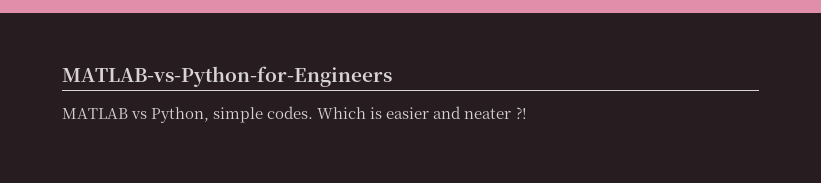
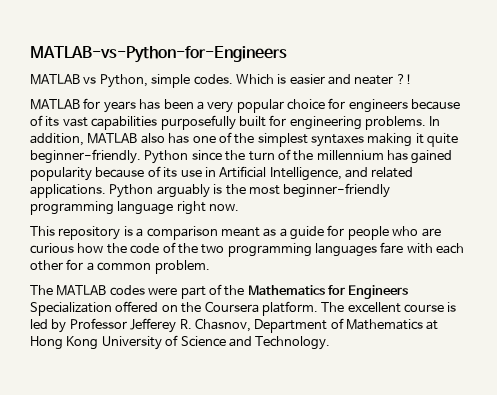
+ MATLAB for years has been a very popular choice for engineers because of its vast capabilities purposefully built for engineering problems. In addition, MATLAB also has one of the simplest syntaxes making it quite beginner-friendly. Python since the turn of the millennium has gained popularity because of its use in Artificial Intelligence, and related applications. Python arguably is the most beginner-friendly programming language right now.
+ This repository is a comparison meant as a guide for people who are curious how the code of the two programming languages fare with each other for a common problem.
+ The MATLAB codes were part of the Mathematics for Engineers Specialization offered on the Coursera platform. The excellent course is led by Professor Jefferey R. Chasnov, Department of Mathematics at Hong Kong University of Science and Technology.

